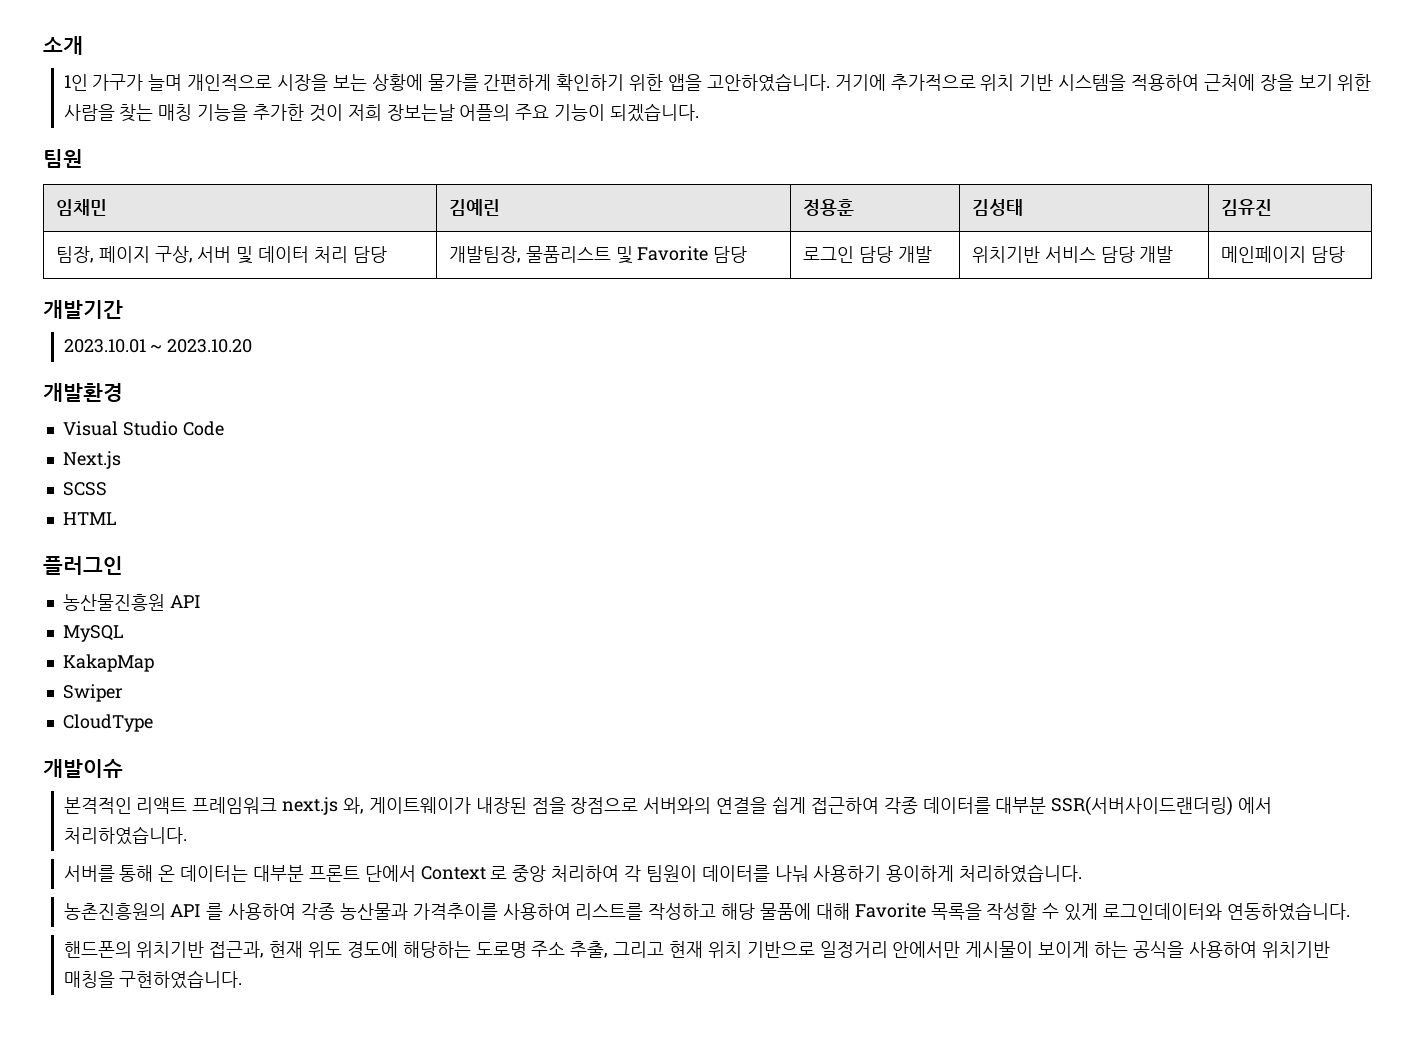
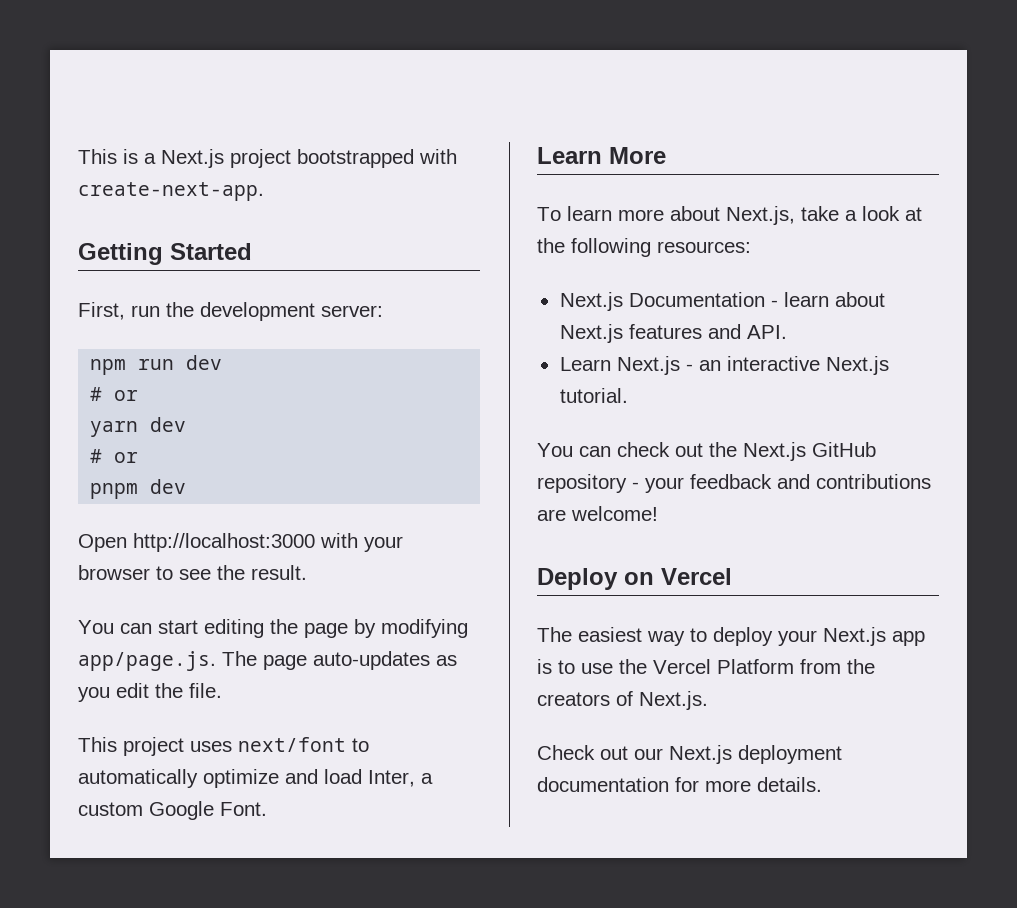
- 소개
- 1인 가구가 늘며 개인적으로 시장을 보는 상황에 물가를 간편하게 확인하기 위한 앱을 고안하였습니다. 거기에 추가적으로 위치 기반 시스템을 적용하여 근처에 장을 보기 위한 사람을 찾는 매칭 기능을 추가한 것이 저희 장보는날 어플의 주요 기능이 되겠습니다.
- 팀원
- 임채민 | 김예린 | 정용훈 | 김성태 | 김유진
- 팀장, 페이지 구상, 서버 및 데이터 처리 담당 | 개발팀장, 물품리스트 및 Favorite 담당 | 로그인 담당 개발 | 위치기반 서비스 담당 개발 | 메인페이지 담당
- 개발기간
- 2023.10.01 ~ 2023.10.20
- 개발환경
- Visual Studio Code
- Next.js
- SCSS
- HTML
- 플러그인
- 농산물진흥원 API
- MySQL
- KakapMap
- Swiper
- CloudType
- 개발이슈
- 본격적인 리액트 프레임워크 next.js 와, 게이트웨이가 내장된 점을 장점으로 서버와의 연결을 쉽게 접근하여 각종 데이터를 대부분 SSR(서버사이드랜더링) 에서 처리하였습니다.
- 서버를 통해 온 데이터는 대부분 프론트 단에서 Context 로 중앙 처리하여 각 팀원이 데이터를 나눠 사용하기 용이하게 처리하였습니다.
- 농촌진흥원의 API 를 사용하여 각종 농산물과 가격추이를 사용하여 리스트를 작성하고 해당 물품에 대해 Favorite 목록을 작성할 수 있게 로그인데이터와 연동하였습니다.
- 핸드폰의 위치기반 접근과, 현재 위도 경도에 해당하는 도로명 주소 추출, 그리고 현재 위치 기반으로 일정거리 안에서만 게시물이 보이게 하는 공식을 사용하여 위치기반 매칭을 구현하였습니다.
+ This is a Next.js project bootstrapped with create-next-app.
+ Getting Started
+ First, run the development server:
+ npm run dev
+ # or
+ yarn dev
+ # or
+ pnpm dev
+ Open http://localhost:3000 with your browser to see the result.
+ You can start editing the page by modifying app/page.js. The page auto-updates as you edit the file.
+ This project uses next/font to automatically optimize and load Inter, a custom Google Font.
+ Learn More
+ To learn more about Next.js, take a look at the following resources:
+ Next.js Documentation - learn about Next.js features and API.
+ Learn Next.js - an interactive Next.js tutorial.
+ You can check out the Next.js GitHub repository - your feedback and contributions are welcome!
+ Deploy on Vercel
+ The easiest way to deploy your Next.js app is to use the Vercel Platform from the creators of Next.js.
+ Check out our Next.js deployment documentation for more details.

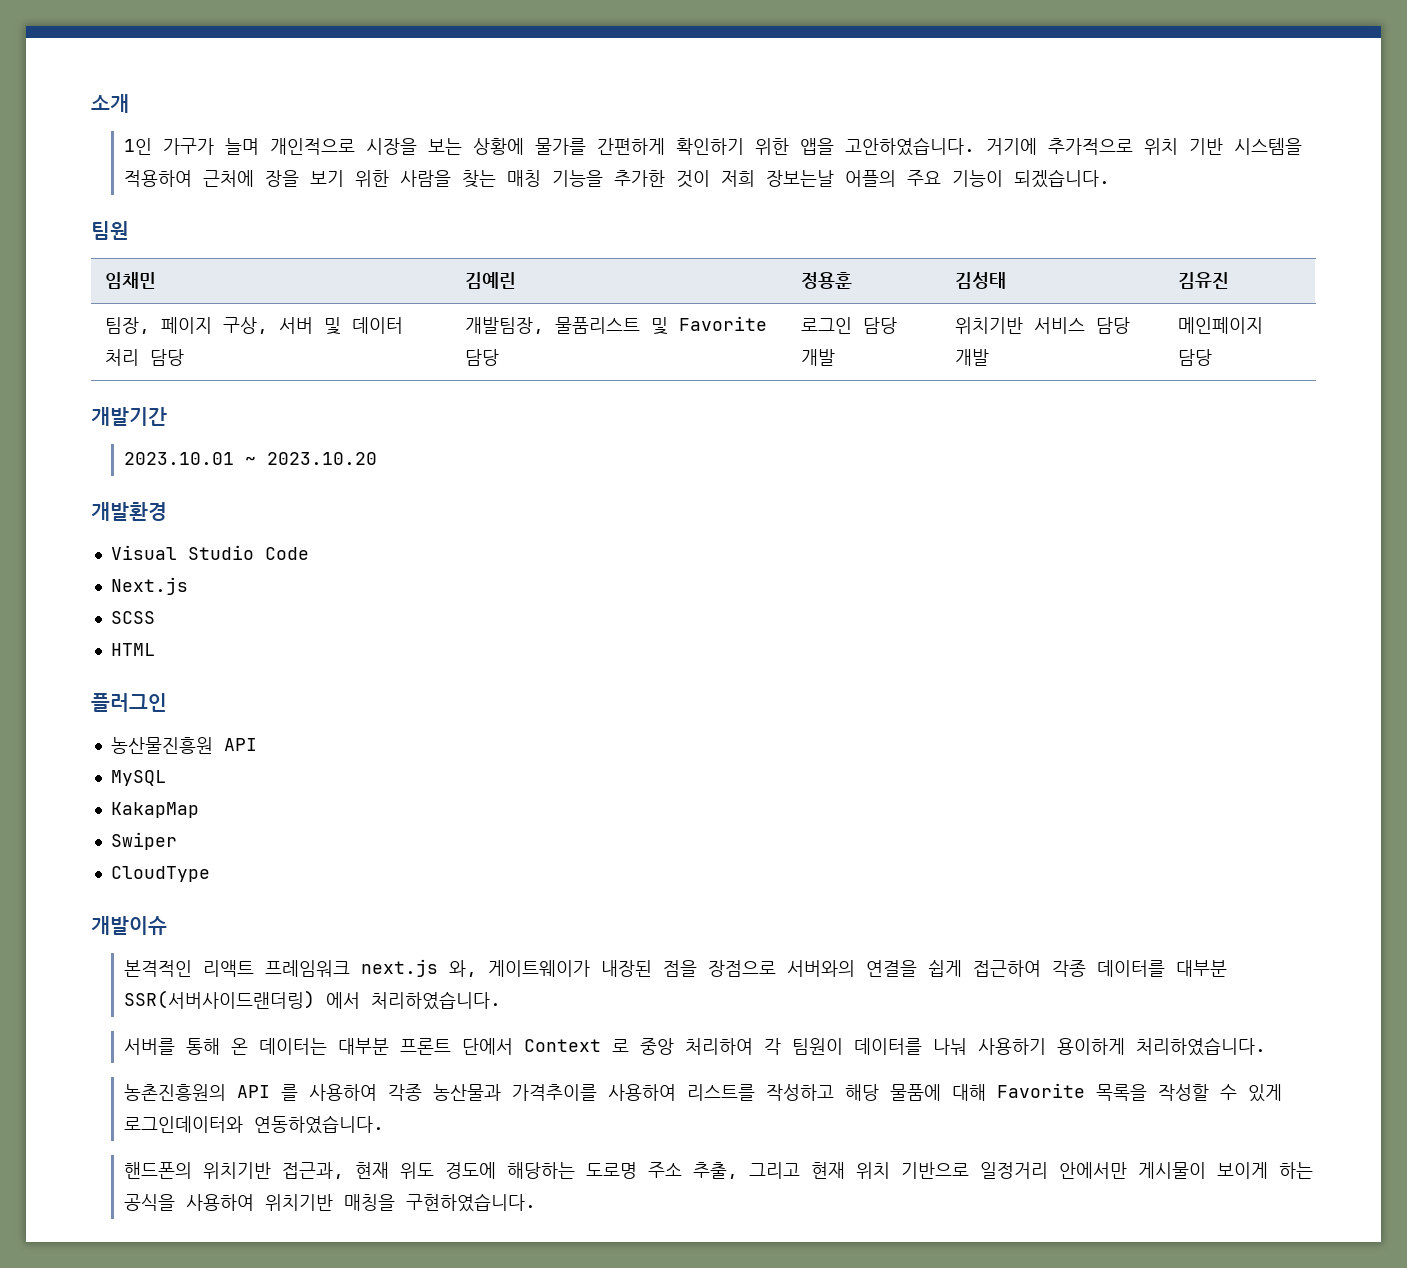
- This is a Next.js project bootstrapped with create-next-app.
- Getting Started
- First, run the development server:
- npm run dev
- # or
- yarn dev
- # or
- pnpm dev
- Open http://localhost:3000 with your browser to see the result.
- You can start editing the page by modifying app/page.js. The page auto-updates as you edit the file.
- This project uses next/font to automatically optimize and load Inter, a custom Google Font.
- Learn More
- To learn more about Next.js, take a look at the following resources:
- Next.js Documentation - learn about Next.js features and API.
- Learn Next.js - an interactive Next.js tutorial.
- You can check out the Next.js GitHub repository - your feedback and contributions are welcome!
- Deploy on Vercel
- The easiest way to deploy your Next.js app is to use the Vercel Platform from the creators of Next.js.
- Check out our Next.js deployment documentation for more details.
+ 소개
+ 1인 가구가 늘며 개인적으로 시장을 보는 상황에 물가를 간편하게 확인하기 위한 앱을 고안하였습니다. 거기에 추가적으로 위치 기반 시스템을 적용하여 근처에 장을 보기 위한 사람을 찾는 매칭 기능을 추가한 것이 저희 장보는날 어플의 주요 기능이 되겠습니다.
+ 팀원
+ 임채민 | 김예린 | 정용훈 | 김성태 | 김유진
+ 팀장, 페이지 구상, 서버 및 데이터 처리 담당 | 개발팀장, 물품리스트 및 Favorite 담당 | 로그인 담당 개발 | 위치기반 서비스 담당 개발 | 메인페이지 담당
+ 개발기간
+ 2023.10.01 ~ 2023.10.20
+ 개발환경
+ Visual Studio Code
+ Next.js
+ SCSS
+ HTML
+ 플러그인
+ 농산물진흥원 API
+ MySQL
+ KakapMap
+ Swiper
+ CloudType
+ 개발이슈
+ 본격적인 리액트 프레임워크 next.js 와, 게이트웨이가 내장된 점을 장점으로 서버와의 연결을 쉽게 접근하여 각종 데이터를 대부분 SSR(서버사이드랜더링) 에서 처리하였습니다.
+ 서버를 통해 온 데이터는 대부분 프론트 단에서 Context 로 중앙 처리하여 각 팀원이 데이터를 나눠 사용하기 용이하게 처리하였습니다.
+ 농촌진흥원의 API 를 사용하여 각종 농산물과 가격추이를 사용하여 리스트를 작성하고 해당 물품에 대해 Favorite 목록을 작성할 수 있게 로그인데이터와 연동하였습니다.
+ 핸드폰의 위치기반 접근과, 현재 위도 경도에 해당하는 도로명 주소 추출, 그리고 현재 위치 기반으로 일정거리 안에서만 게시물이 보이게 하는 공식을 사용하여 위치기반 매칭을 구현하였습니다.

